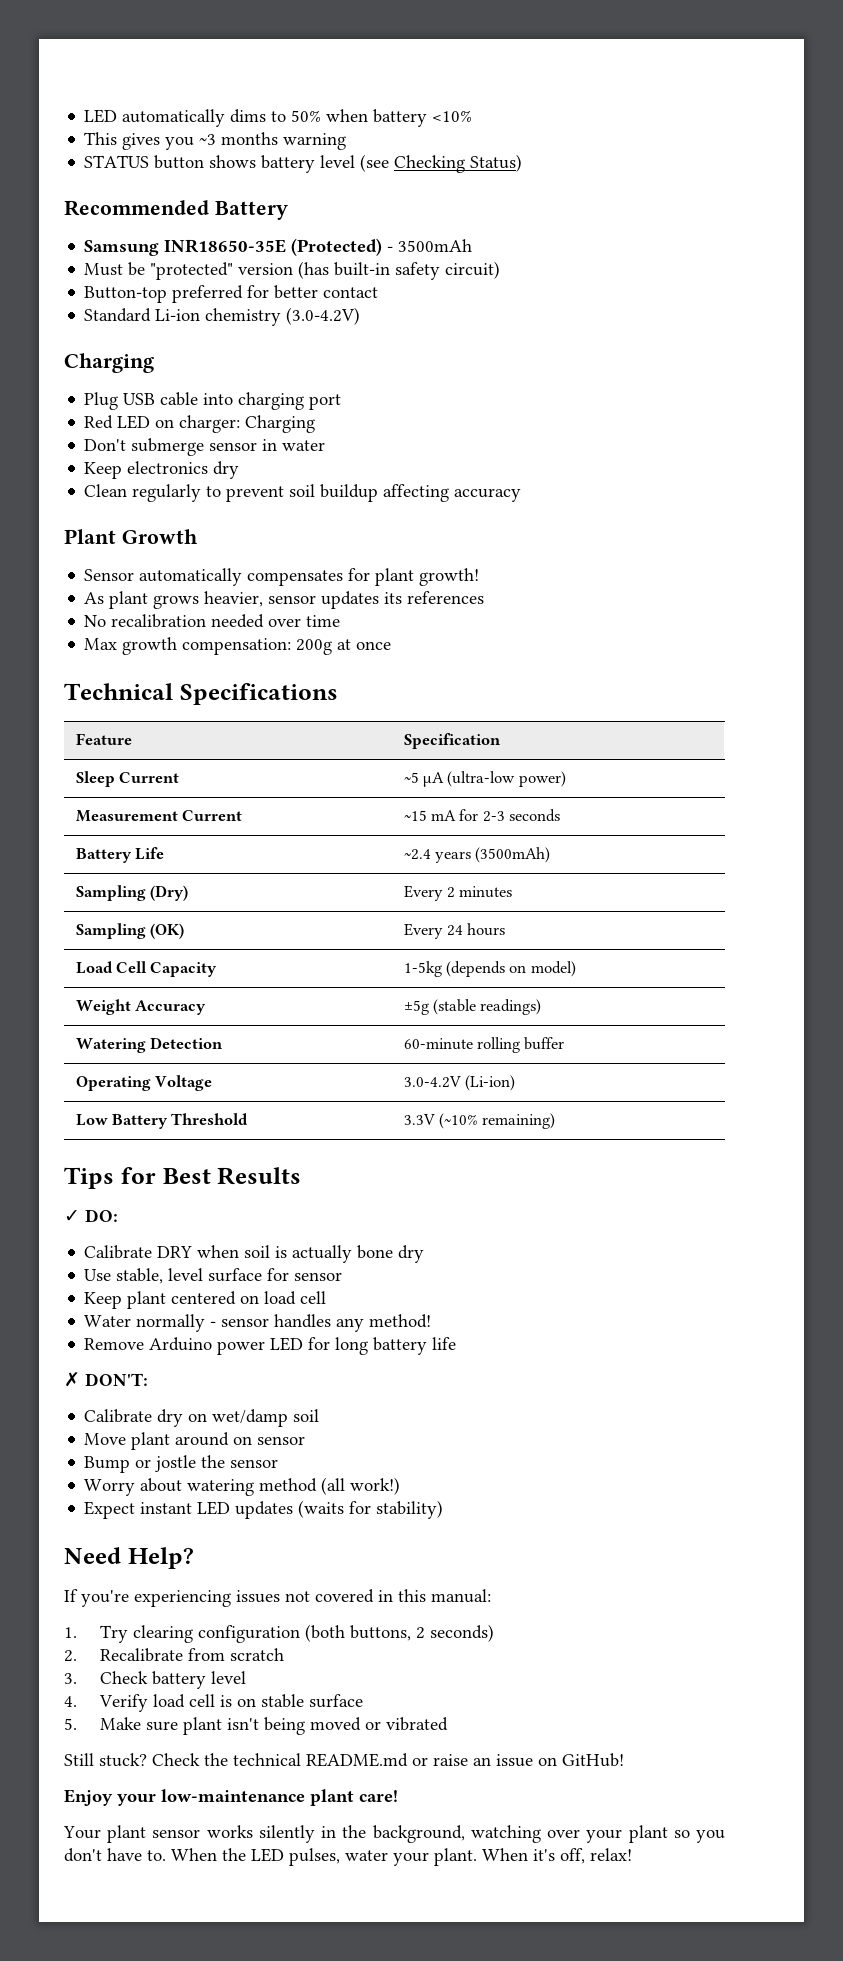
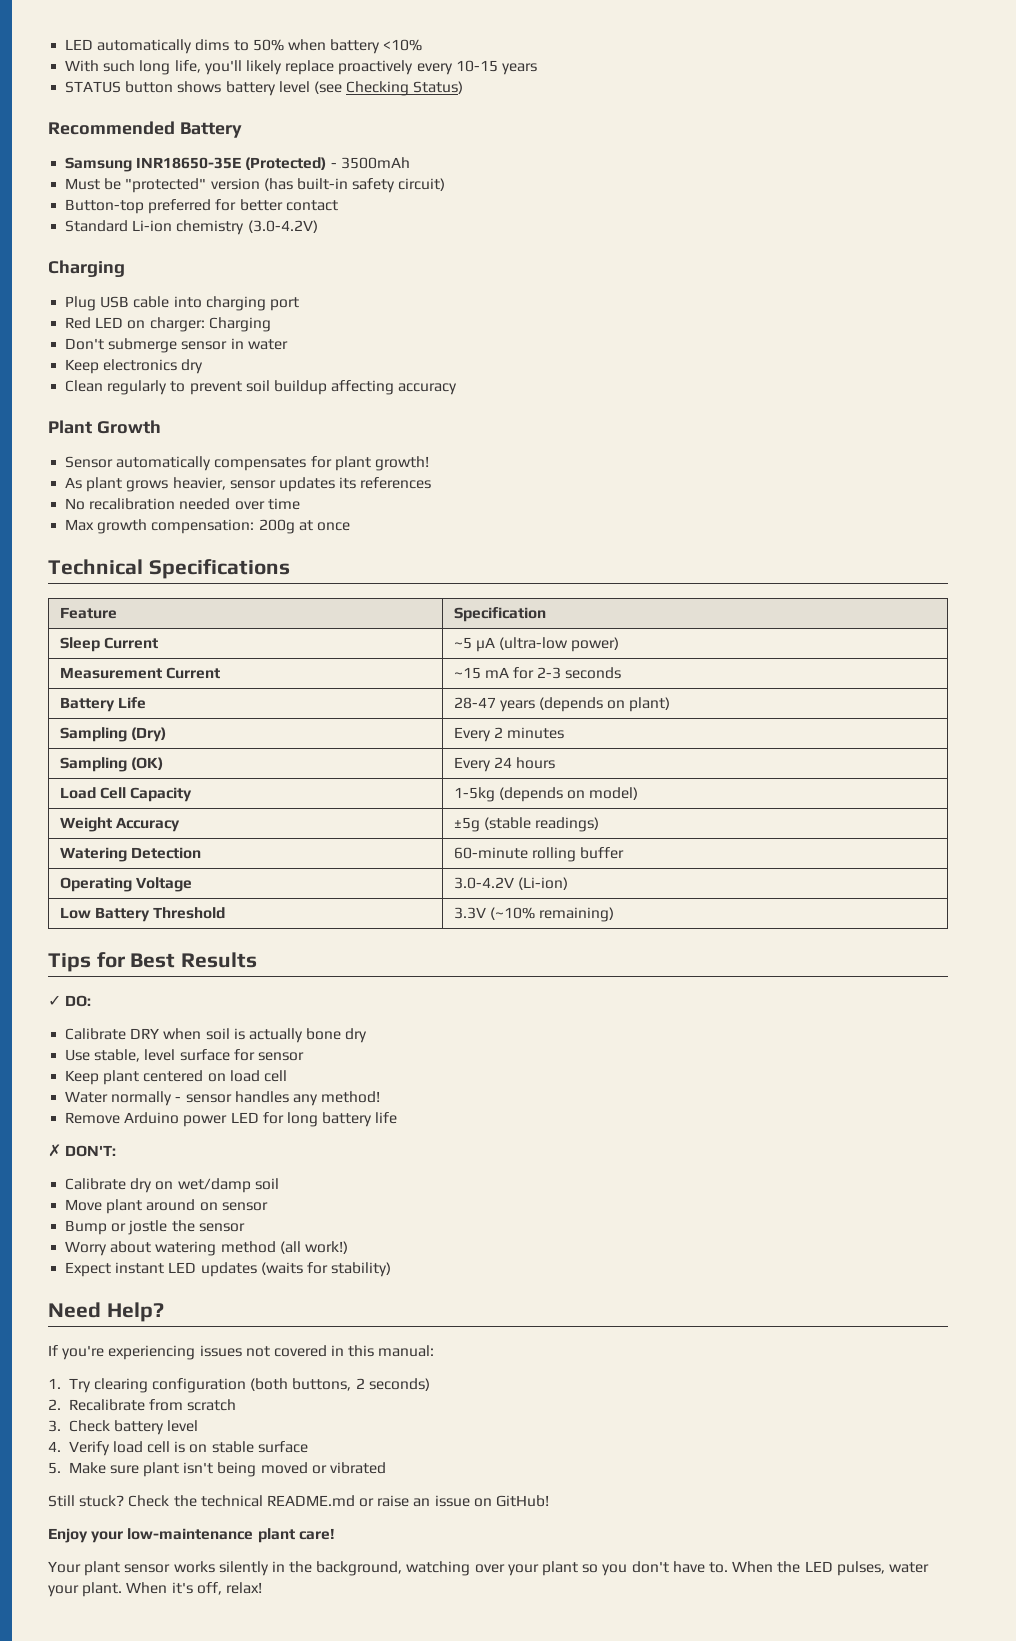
- This gives you ~3 months warning
+ With such long life, you'll likely replace proactively every 10-15 years
- Battery Life | ~2.4 years (3500mAh)
+ Battery Life | 28-47 years (depends on plant)

